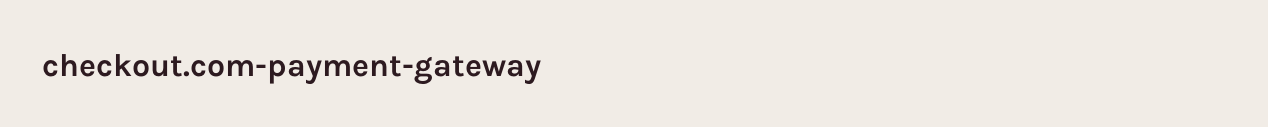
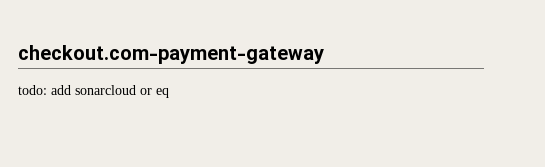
+ todo: add sonarcloud or eq

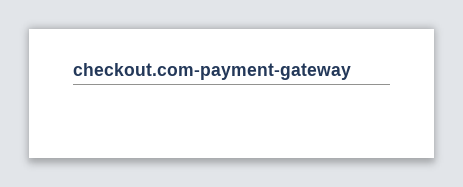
- todo: add sonarcloud or eq

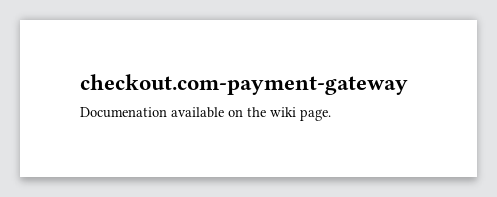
+ Documenation available on the wiki page.

